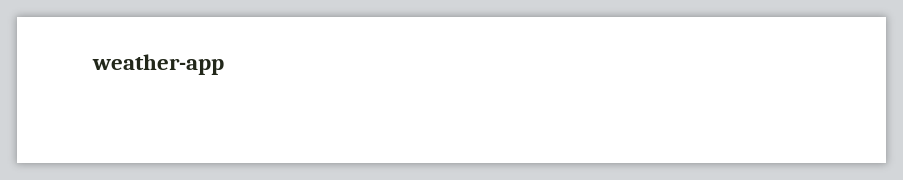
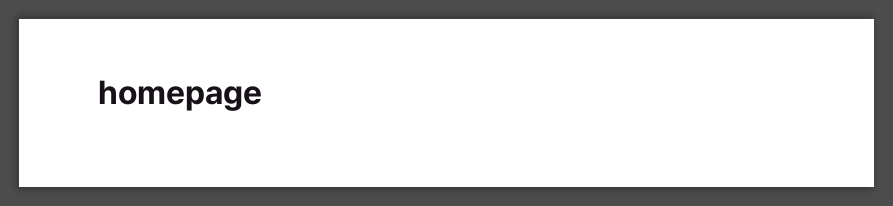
- weather-app
+ homepage

